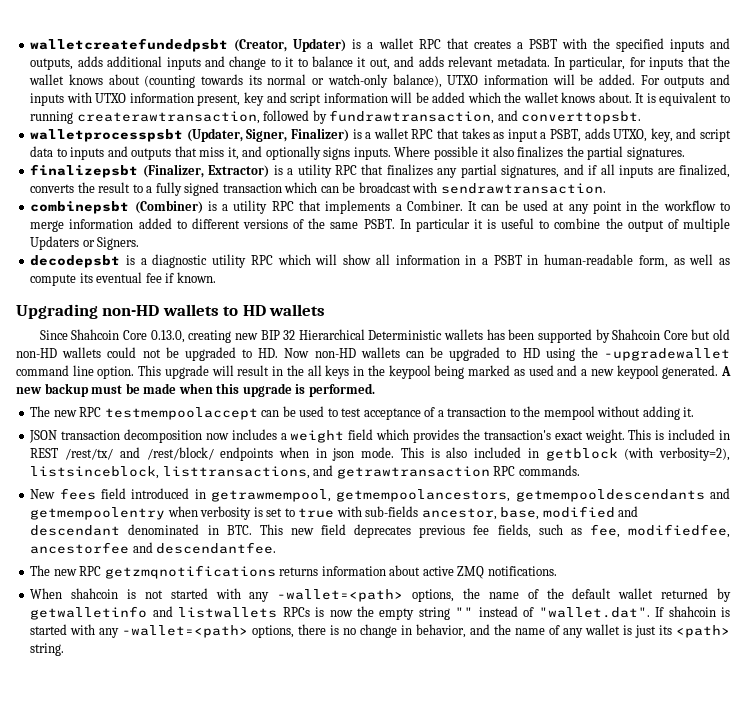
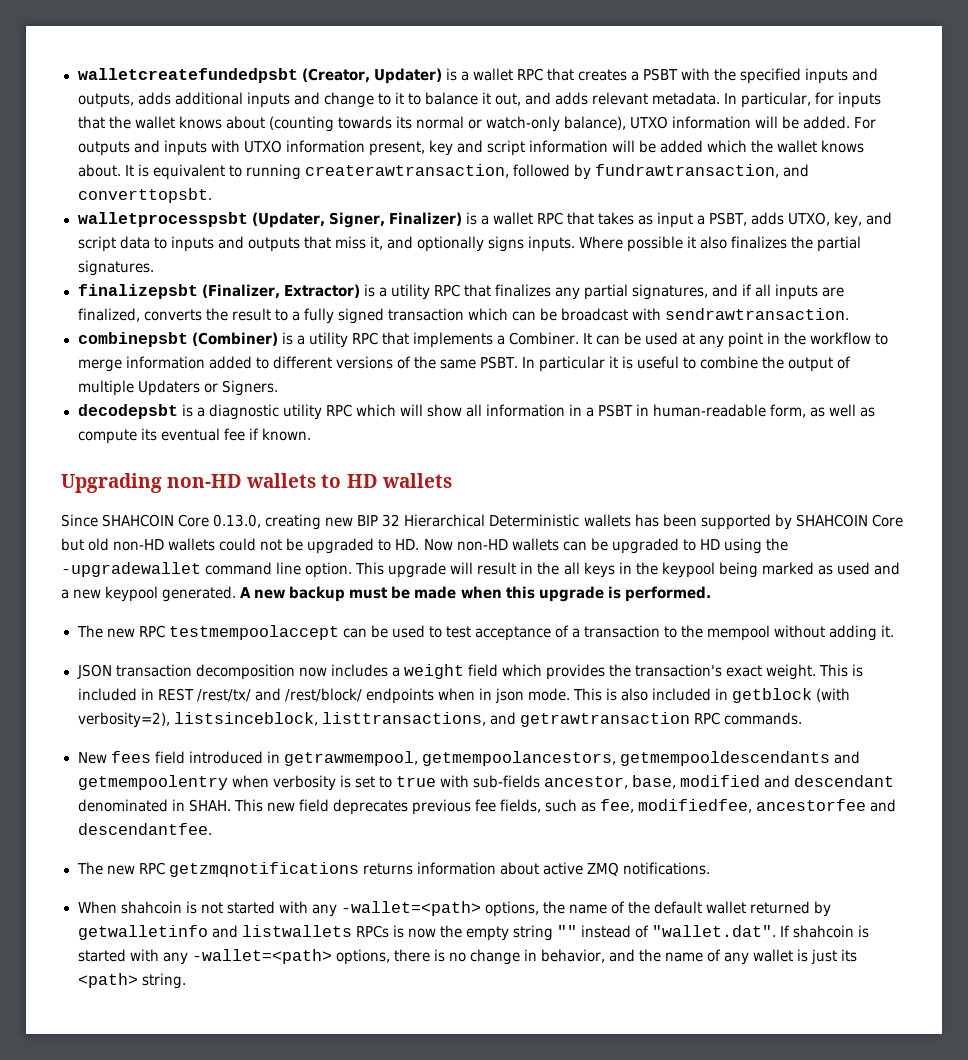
- Since Shahcoin Core 0.13.0, creating new BIP 32 Hierarchical Deterministic wallets has been supported by Shahcoin Core but old non-HD wallets could not be upgraded to HD. Now non-HD wallets can be upgraded to HD using the -upgradewallet command line option.
+ Since SHAHCOIN Core 0.13.0, creating new BIP 32 Hierarchical Deterministic wallets has been supported by SHAHCOIN Core but old non-HD wallets could not be upgraded to HD. Now non-HD wallets can be upgraded to HD using the -upgradewallet command line option.
- New fees field introduced in getrawmempool, getmempoolancestors, getmempooldescendants and getmempoolentry when verbosity is set to true with sub-fields ancestor, base, modified and descendant denominated in BTC. This new field deprecates previous fee fields, such as fee, modifiedfee, ancestorfee and descendantfee.
+ New fees field introduced in getrawmempool, getmempoolancestors, getmempooldescendants and getmempoolentry when verbosity is set to true with sub-fields ancestor, base, modified and descendant denominated in SHAH. This new field deprecates previous fee fields, such as fee, modifiedfee, ancestorfee and descendantfee.

